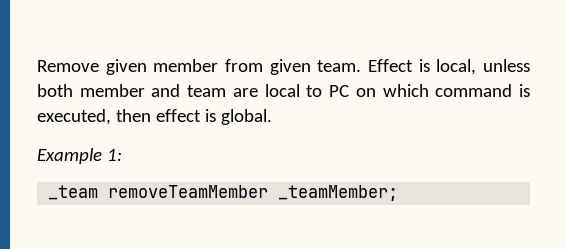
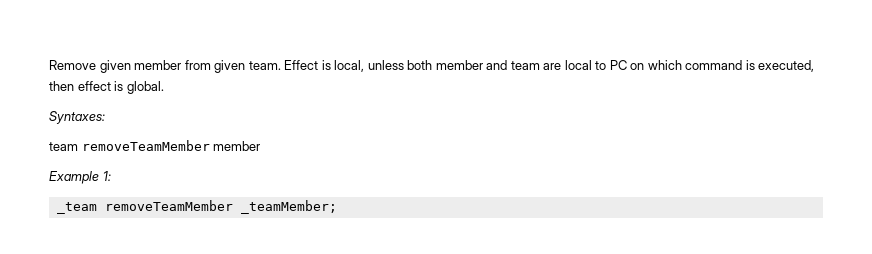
+ Syntaxes:
+ team removeTeamMember member

